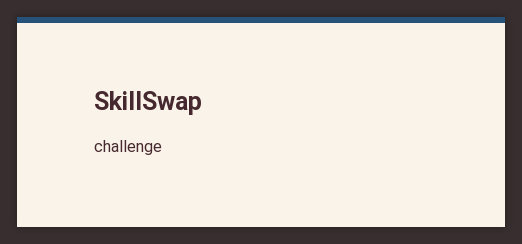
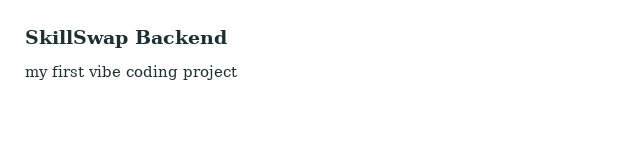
- SkillSwap
- challenge
+ SkillSwap Backend
+ my first vibe coding project

